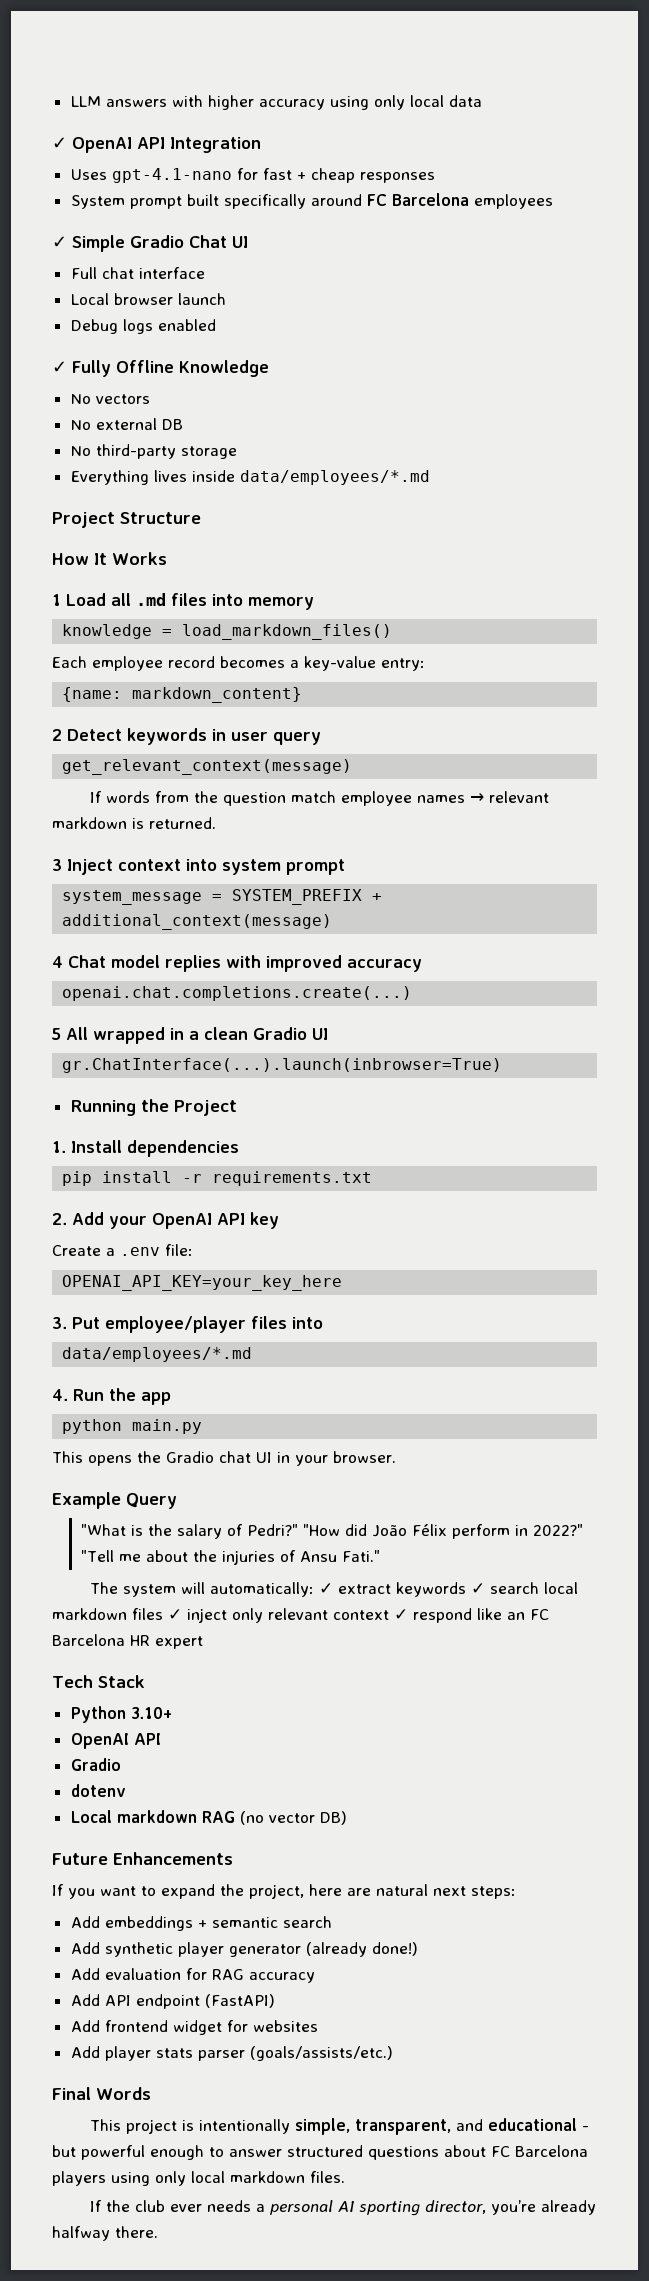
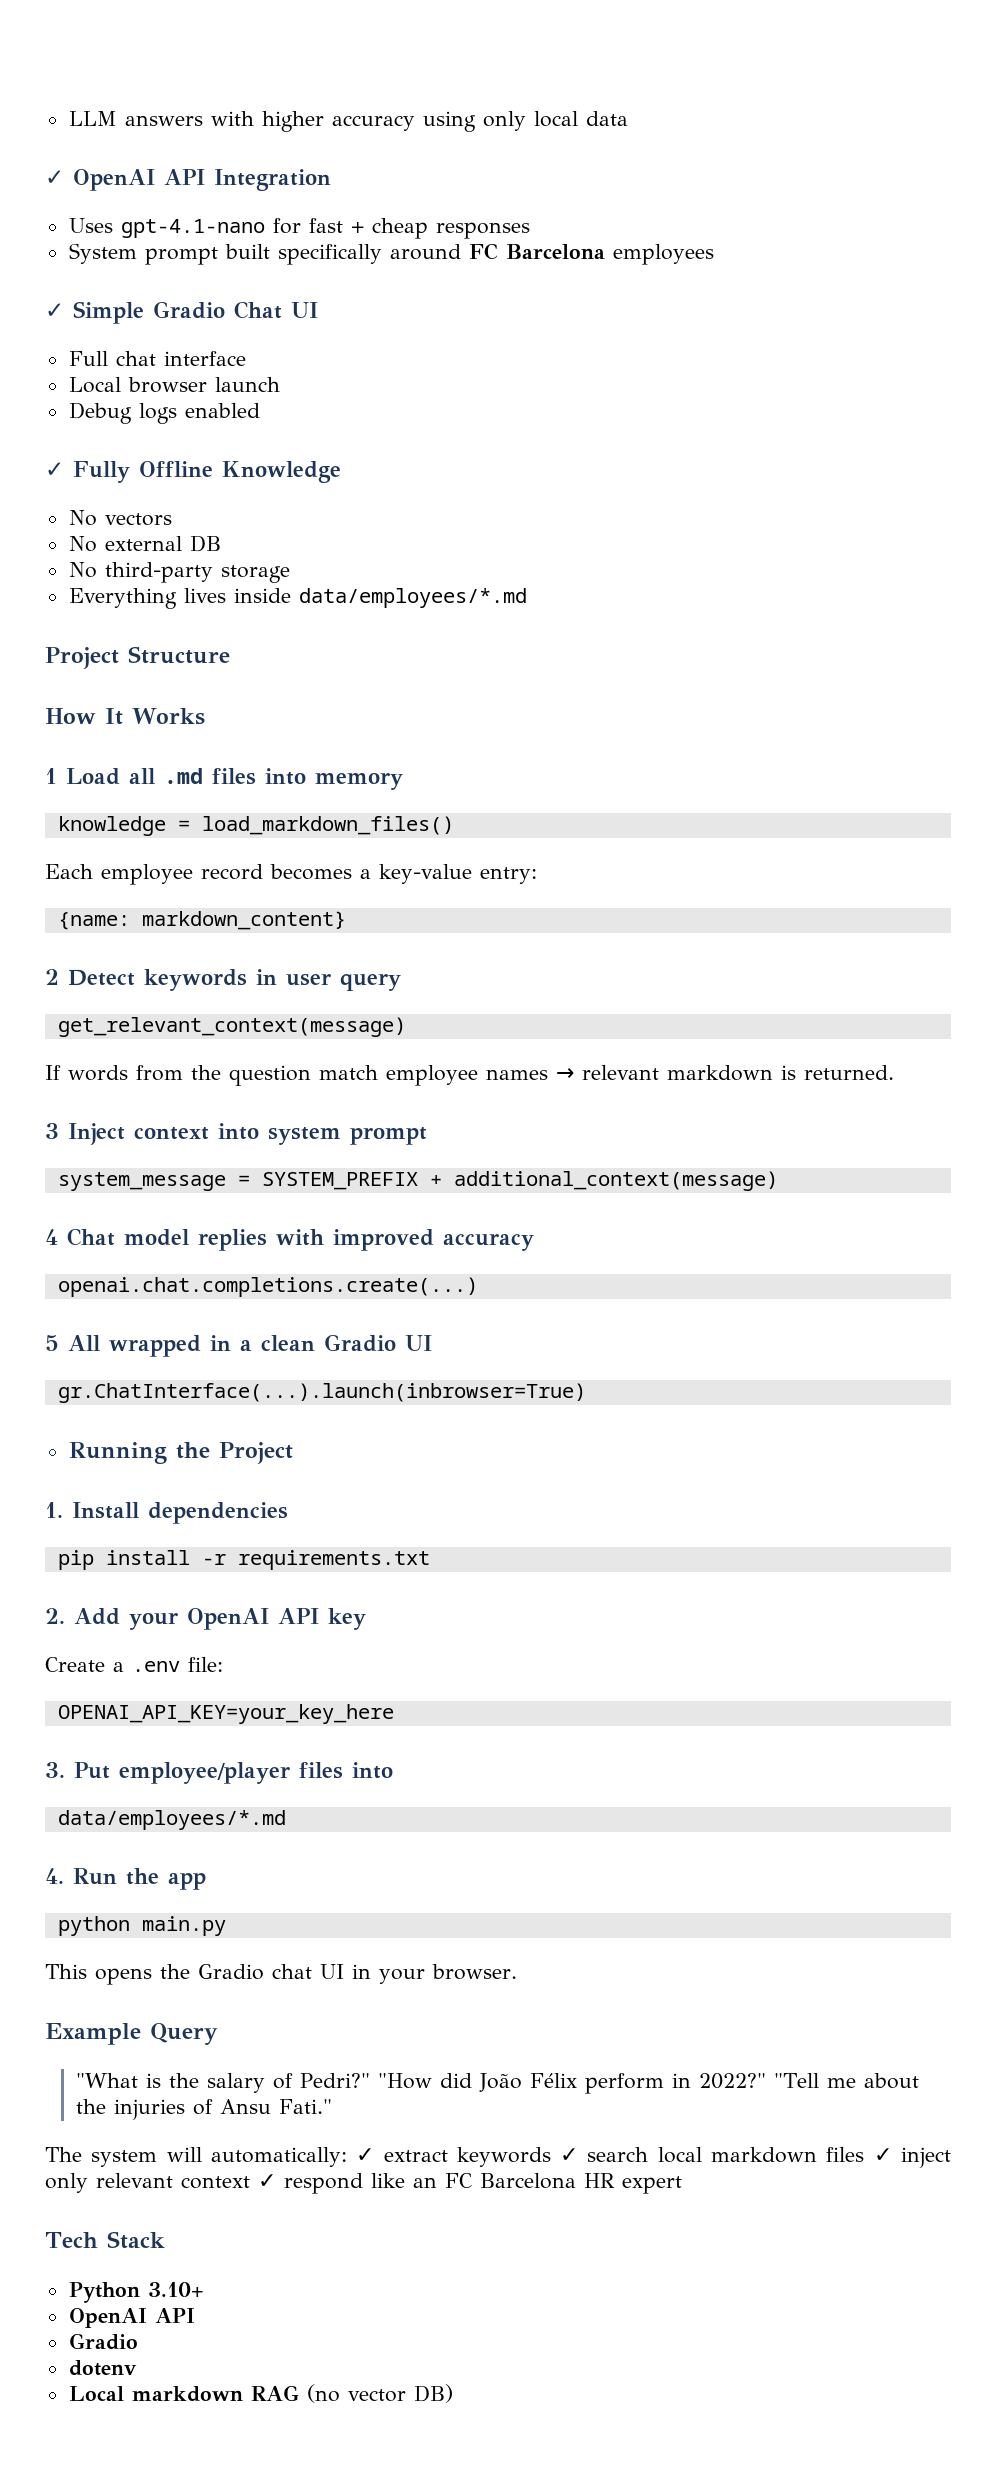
- Future Enhancements
- If you want to expand the project, here are natural next steps:
- Add embeddings + semantic search
- Add synthetic player generator (already done!)
- Add evaluation for RAG accuracy
- Add API endpoint (FastAPI)
- Add frontend widget for websites
- Add player stats parser (goals/assists/etc.)
- Final Words
- This project is intentionally simple, transparent, and educational - but powerful enough to answer structured questions about FC Barcelona players using only local markdown files.
- If the club ever needs a personal AI sporting director, you’re already halfway there.

